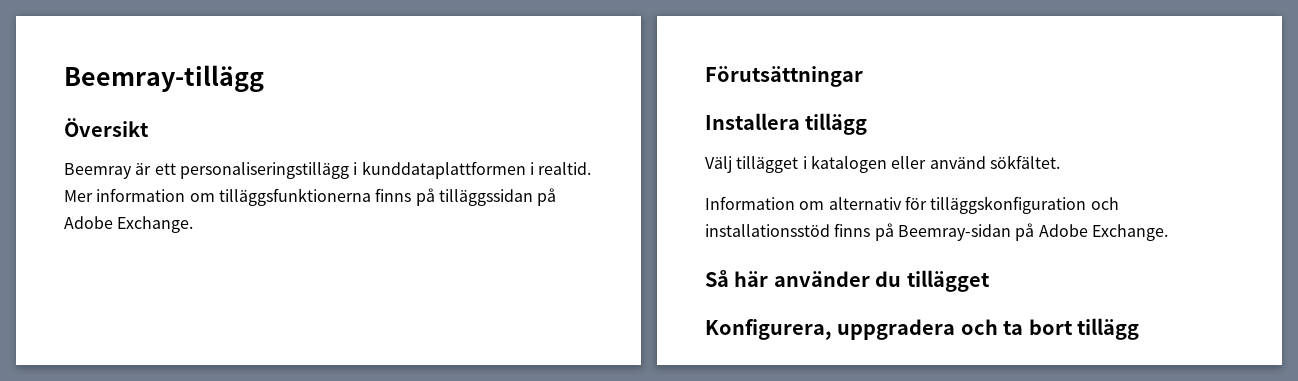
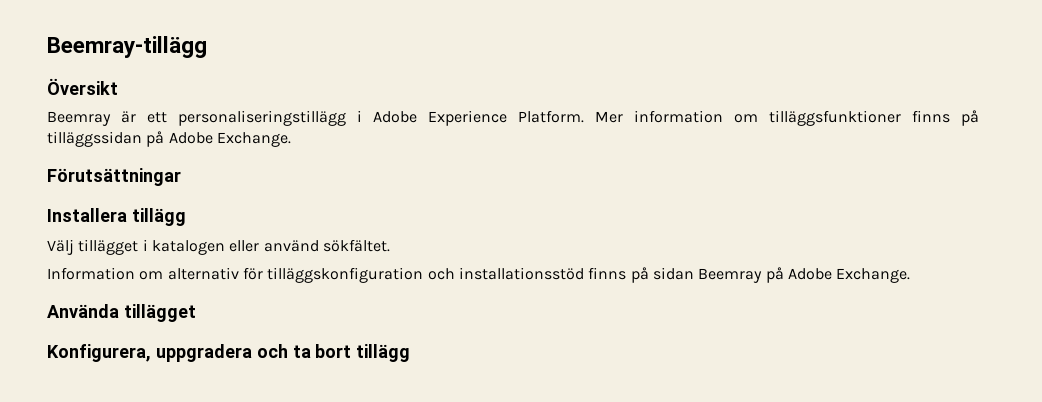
- Beemray är ett personaliseringstillägg i kunddataplattformen i realtid.
+ Beemray är ett personaliseringstillägg i Adobe Experience Platform.
- Mer information om tilläggsfunktionerna finns på tilläggssidan på Adobe Exchange.
+ Mer information om tilläggsfunktioner finns på tilläggssidan på Adobe Exchange.
- Information om alternativ för tilläggskonfiguration och installationsstöd finns på Beemray-sidan på Adobe Exchange.
- Så här använder du tillägget
+ Information om alternativ för tilläggskonfiguration och installationsstöd finns på sidan Beemray på Adobe Exchange.
+ Använda tillägget

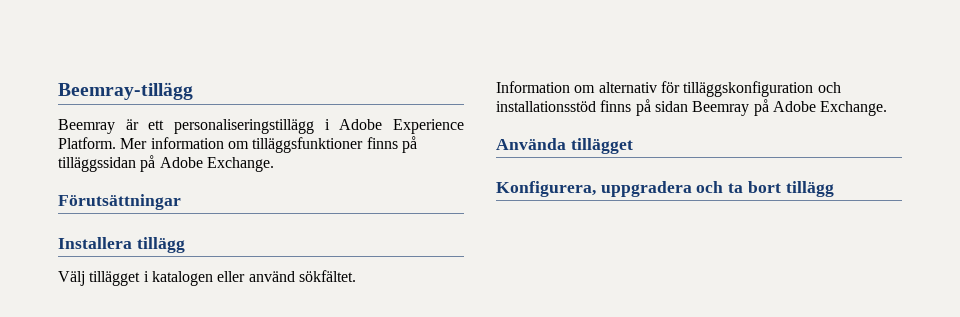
- Översikt

